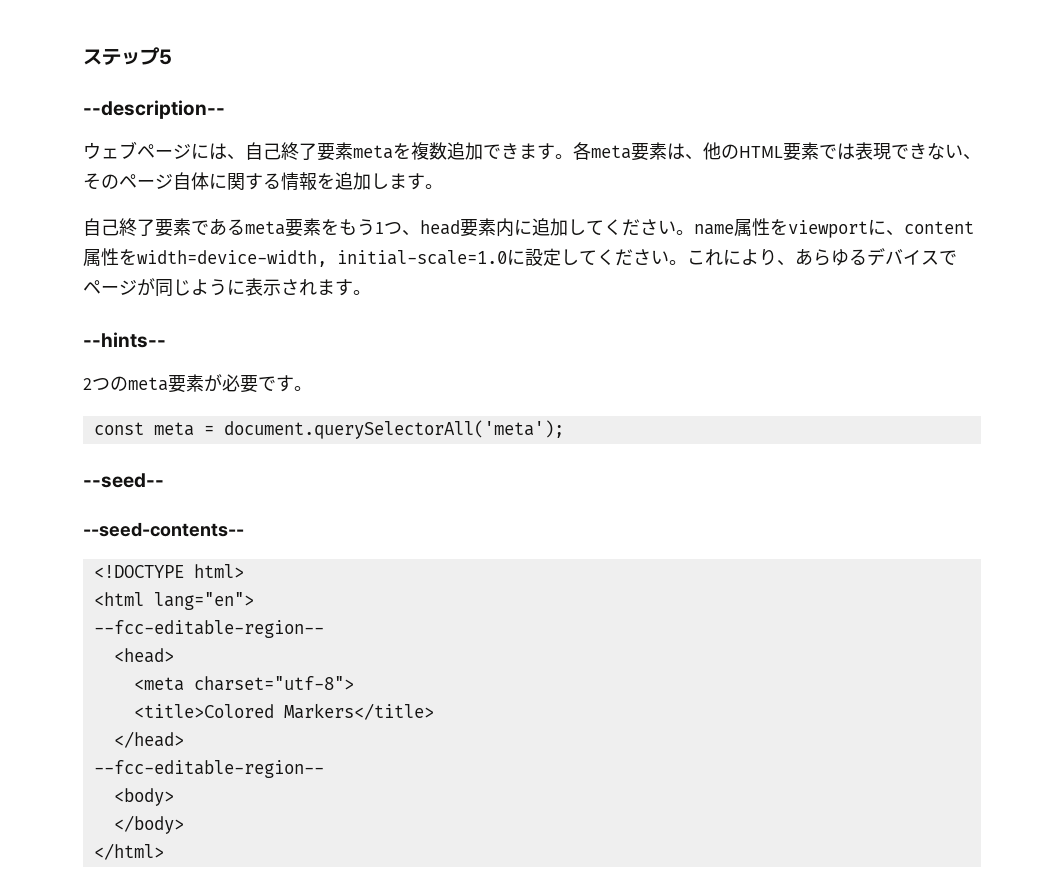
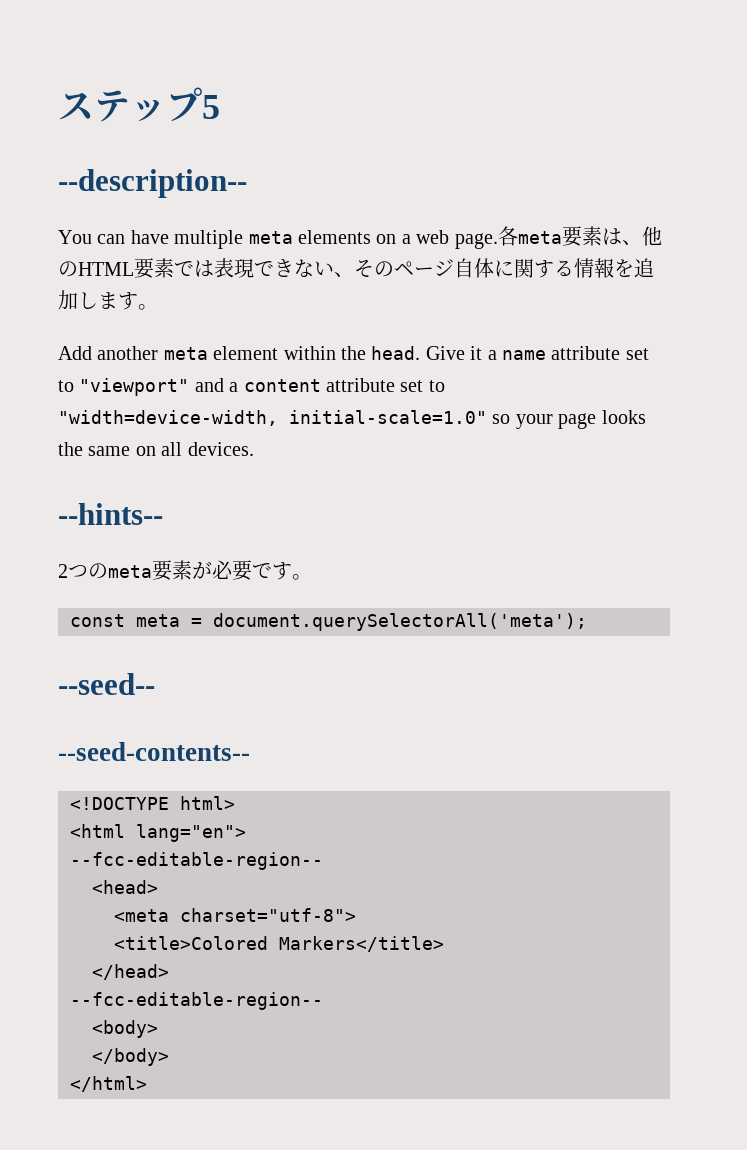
- ウェブページには、自己終了要素metaを複数追加できます。
+ You can have multiple meta elements on a web page.
- 自己終了要素であるmeta要素をもう1つ、head要素内に追加してください。name属性をviewportに、content属性をwidth=device-width, initial-scale=1.0に設定してください。これにより、あらゆるデバイスでページが同じように表示されます。
+ Add another meta element within the head. Give it a name attribute set to "viewport" and a content attribute set to "width=device-width, initial-scale=1.0" so your page looks the same on all devices.

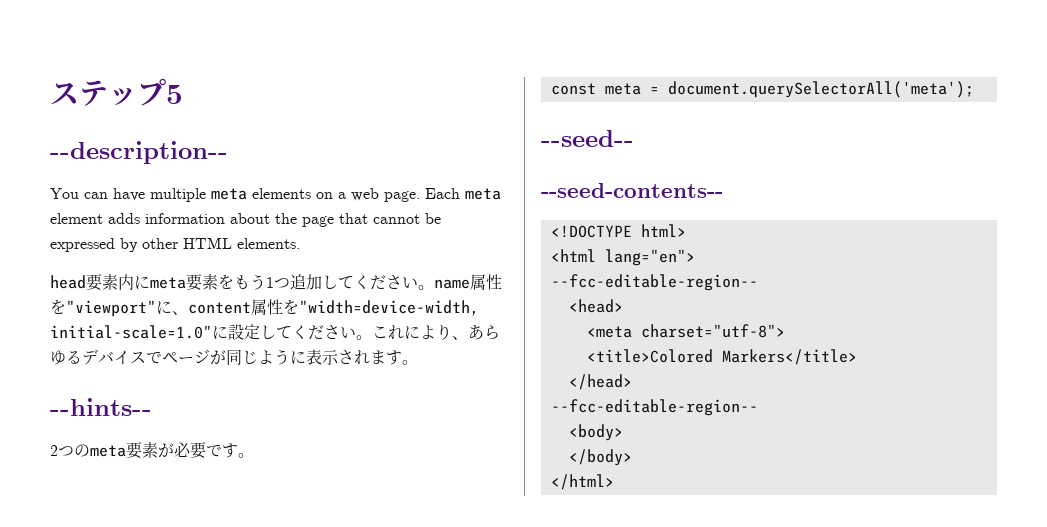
- 各meta要素は、他のHTML要素では表現できない、そのページ自体に関する情報を追加します。
- Add another meta element within the head. Give it a name attribute set to "viewport" and a content attribute set to "width=device-width, initial-scale=1.0" so your page looks the same on all devices.
+ Each meta element adds information about the page that cannot be expressed by other HTML elements.
+ head要素内にmeta要素をもう1つ追加してください。name属性を"viewport"に、content属性を"width=device-width, initial-scale=1.0"に設定してください。これにより、あらゆるデバイスでページが同じように表示されます。

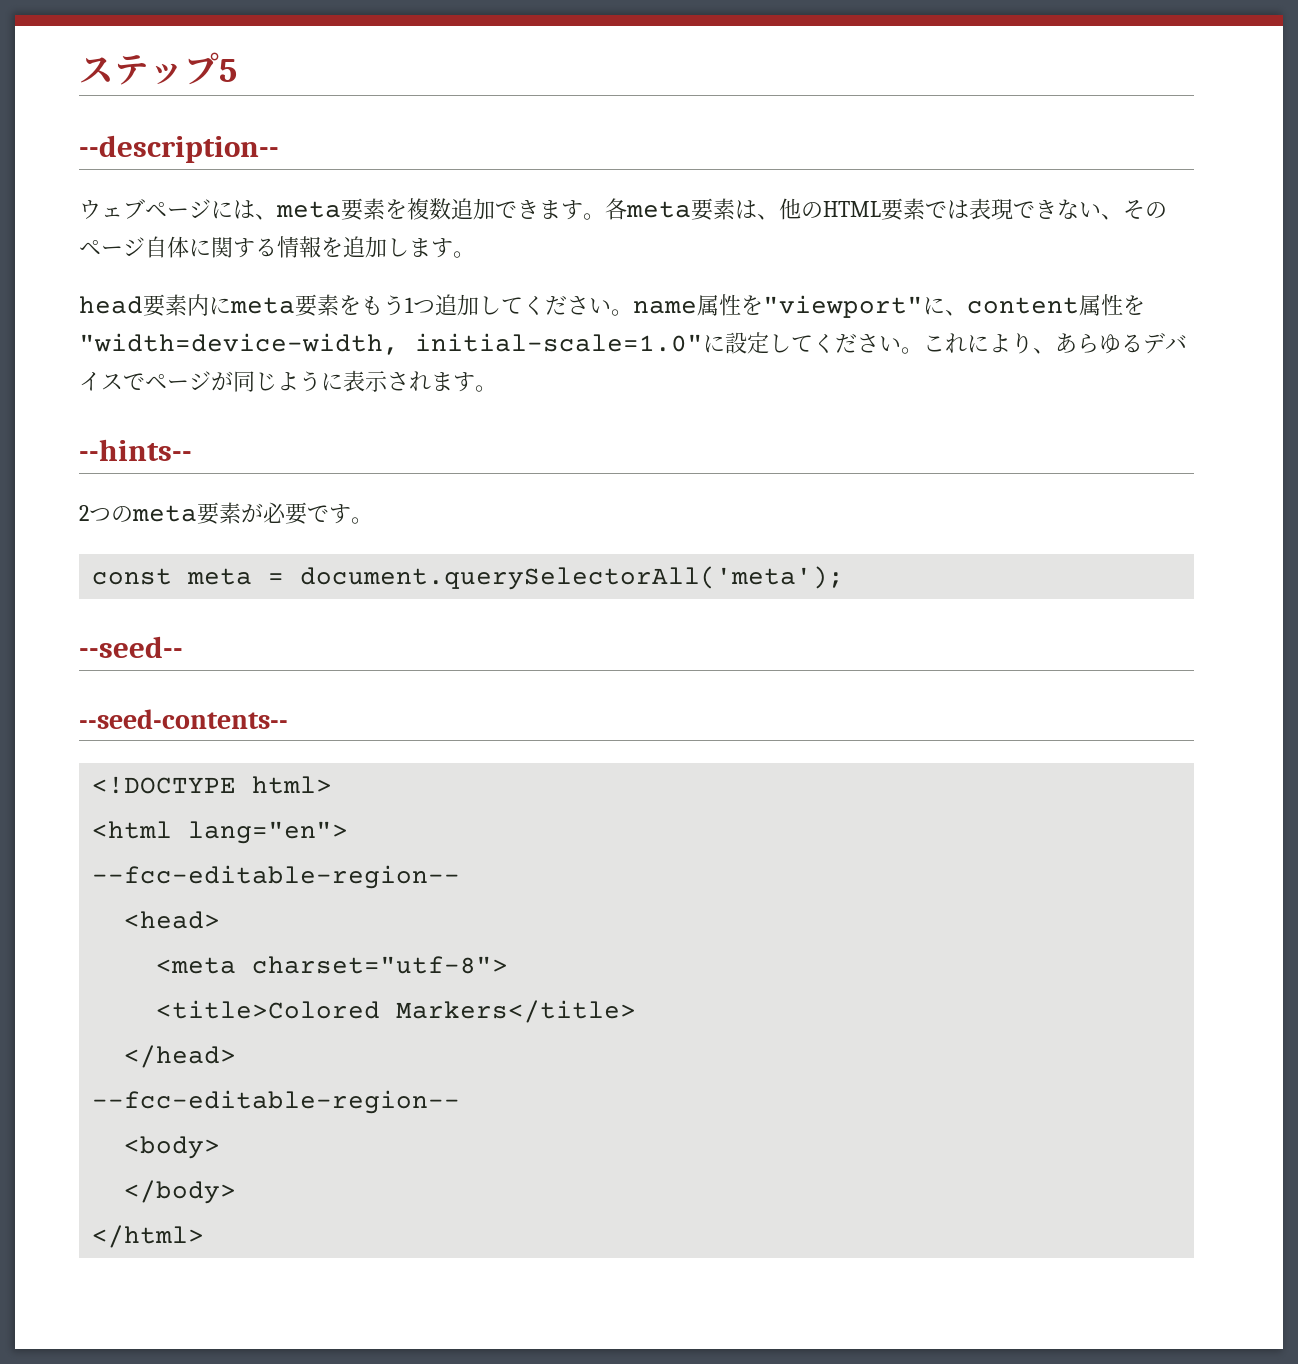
- You can have multiple meta elements on a web page. Each meta element adds information about the page that cannot be expressed by other HTML elements.
+ ウェブページには、meta要素を複数追加できます。各meta要素は、他のHTML要素では表現できない、そのページ自体に関する情報を追加します。

